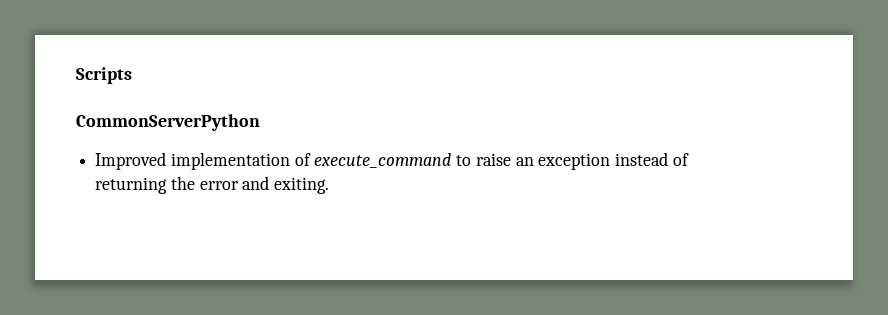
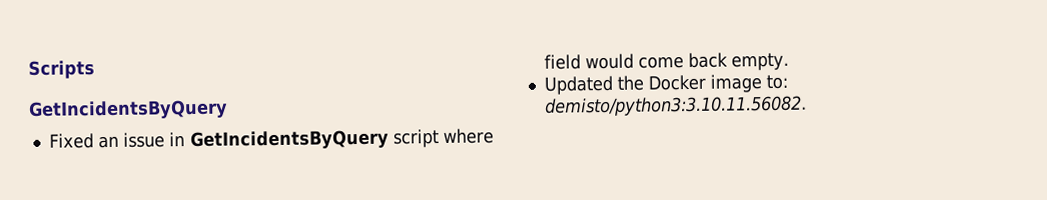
  Scripts
- CommonServerPython
- Improved implementation of execute_command to raise an exception instead of returning the error and exiting.
+ GetIncidentsByQuery
+ Fixed an issue in GetIncidentsByQuery script where field would come back empty.
+ Updated the Docker image to: demisto/python3:3.10.11.56082.

